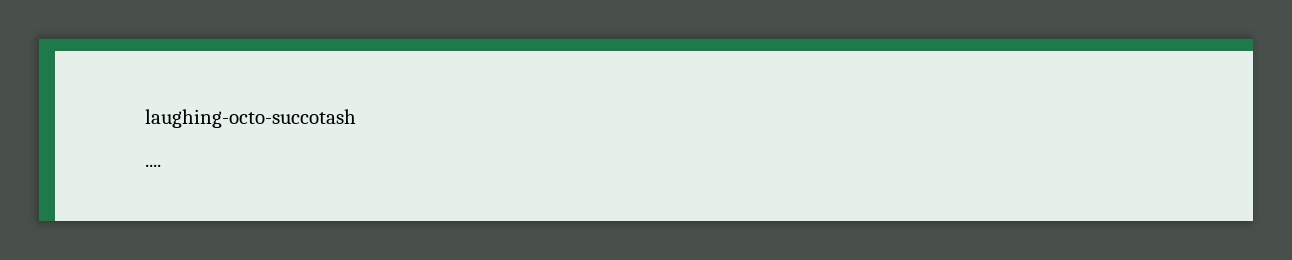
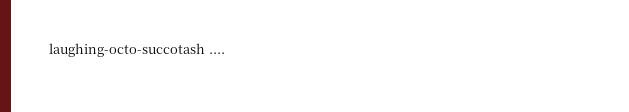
- laughing-octo-succotash
- ....
+ laughing-octo-succotash ....

